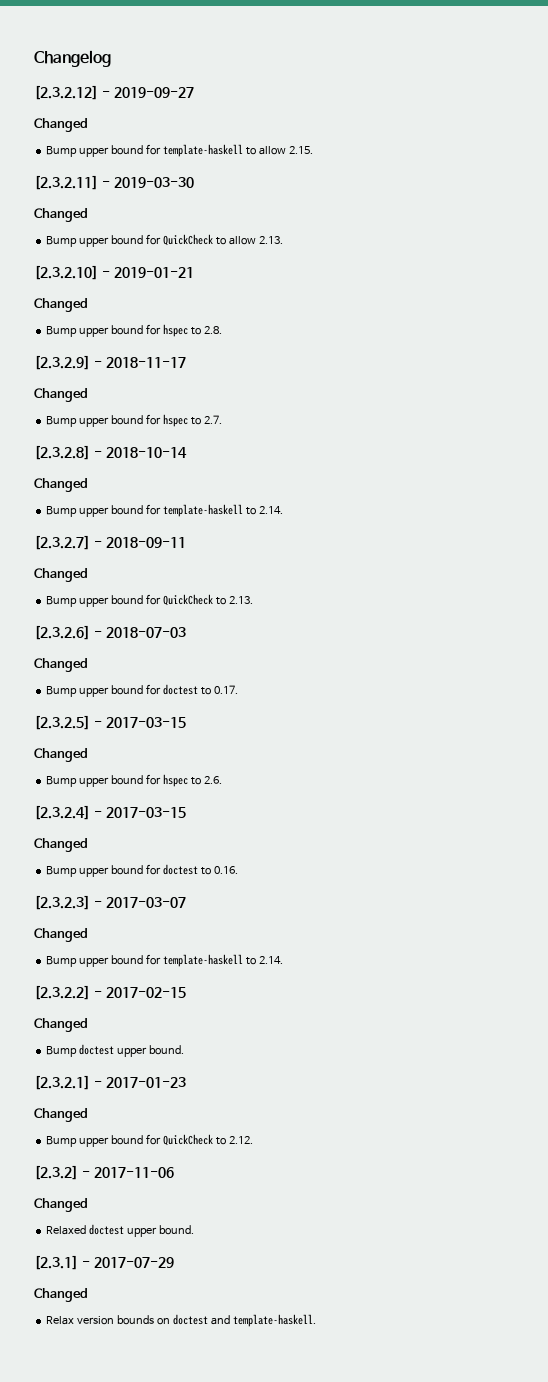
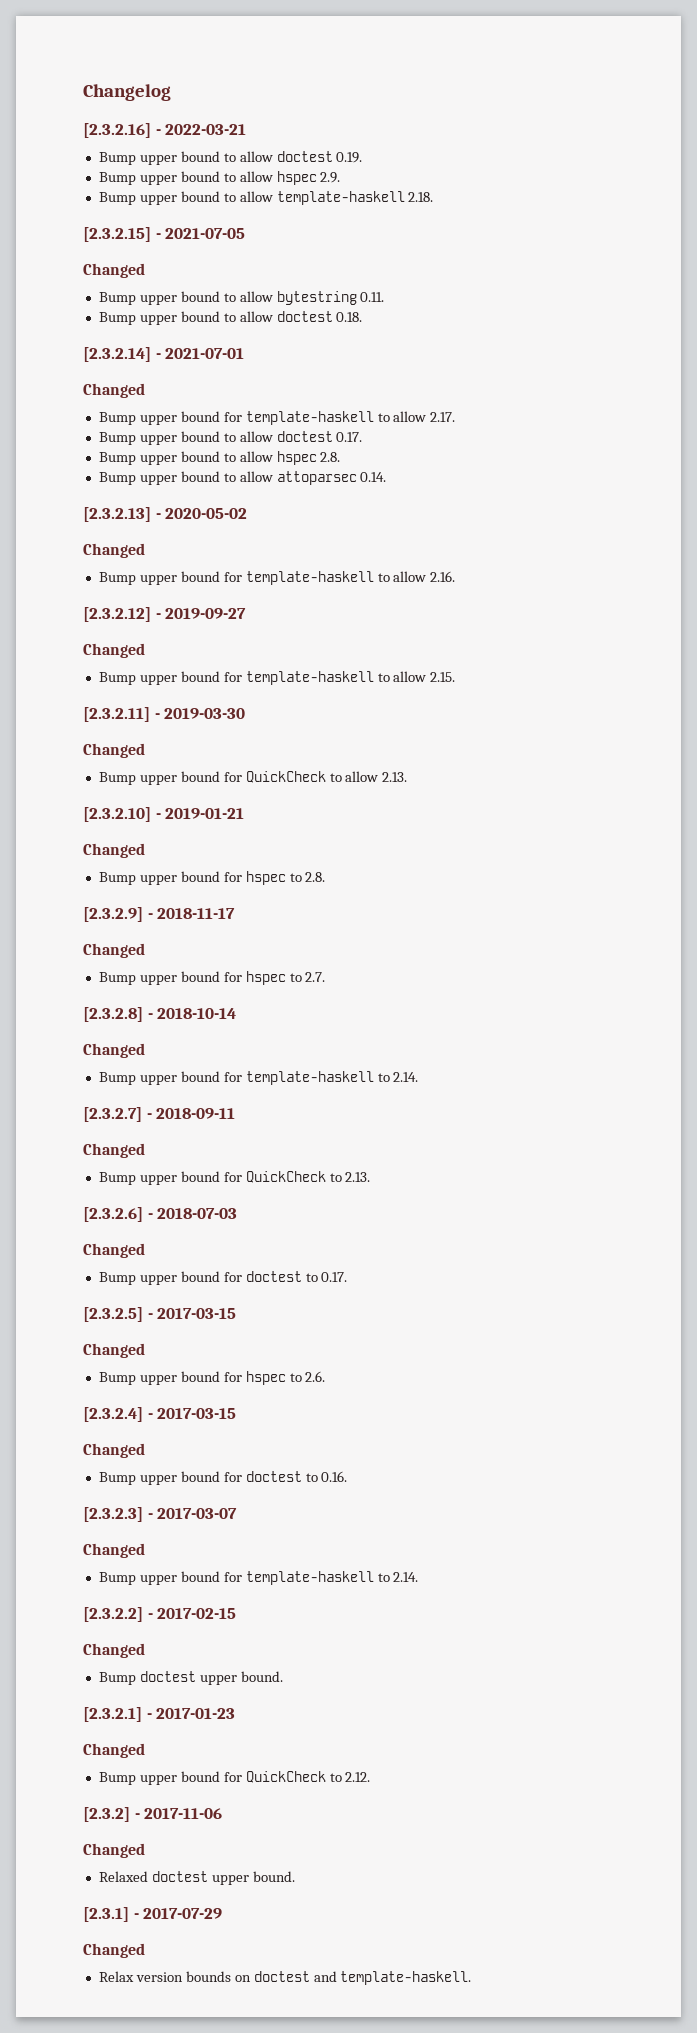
+ [2.3.2.16] - 2022-03-21
+ Bump upper bound to allow doctest 0.19.
+ Bump upper bound to allow hspec 2.9.
+ Bump upper bound to allow template-haskell 2.18.
+ [2.3.2.15] - 2021-07-05
+ Changed
+ Bump upper bound to allow bytestring 0.11.
+ Bump upper bound to allow doctest 0.18.
+ [2.3.2.14] - 2021-07-01
+ Changed
+ Bump upper bound for template-haskell to allow 2.17.
+ Bump upper bound to allow doctest 0.17.
+ Bump upper bound to allow hspec 2.8.
+ Bump upper bound to allow attoparsec 0.14.
+ [2.3.2.13] - 2020-05-02
+ Changed
+ Bump upper bound for template-haskell to allow 2.16.

